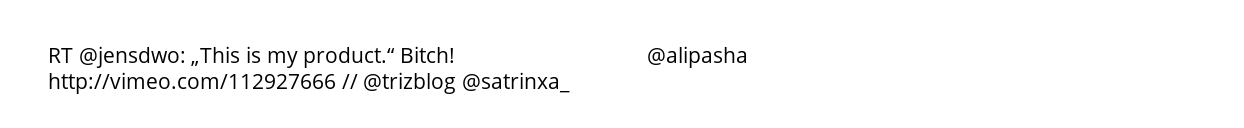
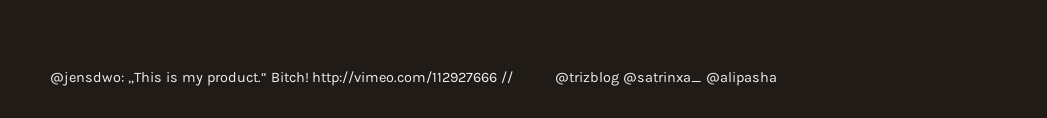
- RT @jensdwo: „This is my product.“ Bitch! http://vimeo.com/112927666 // @trizblog @satrinxa_ @alipasha
+ @jensdwo: „This is my product.“ Bitch! http://vimeo.com/112927666 // @trizblog @satrinxa_ @alipasha

